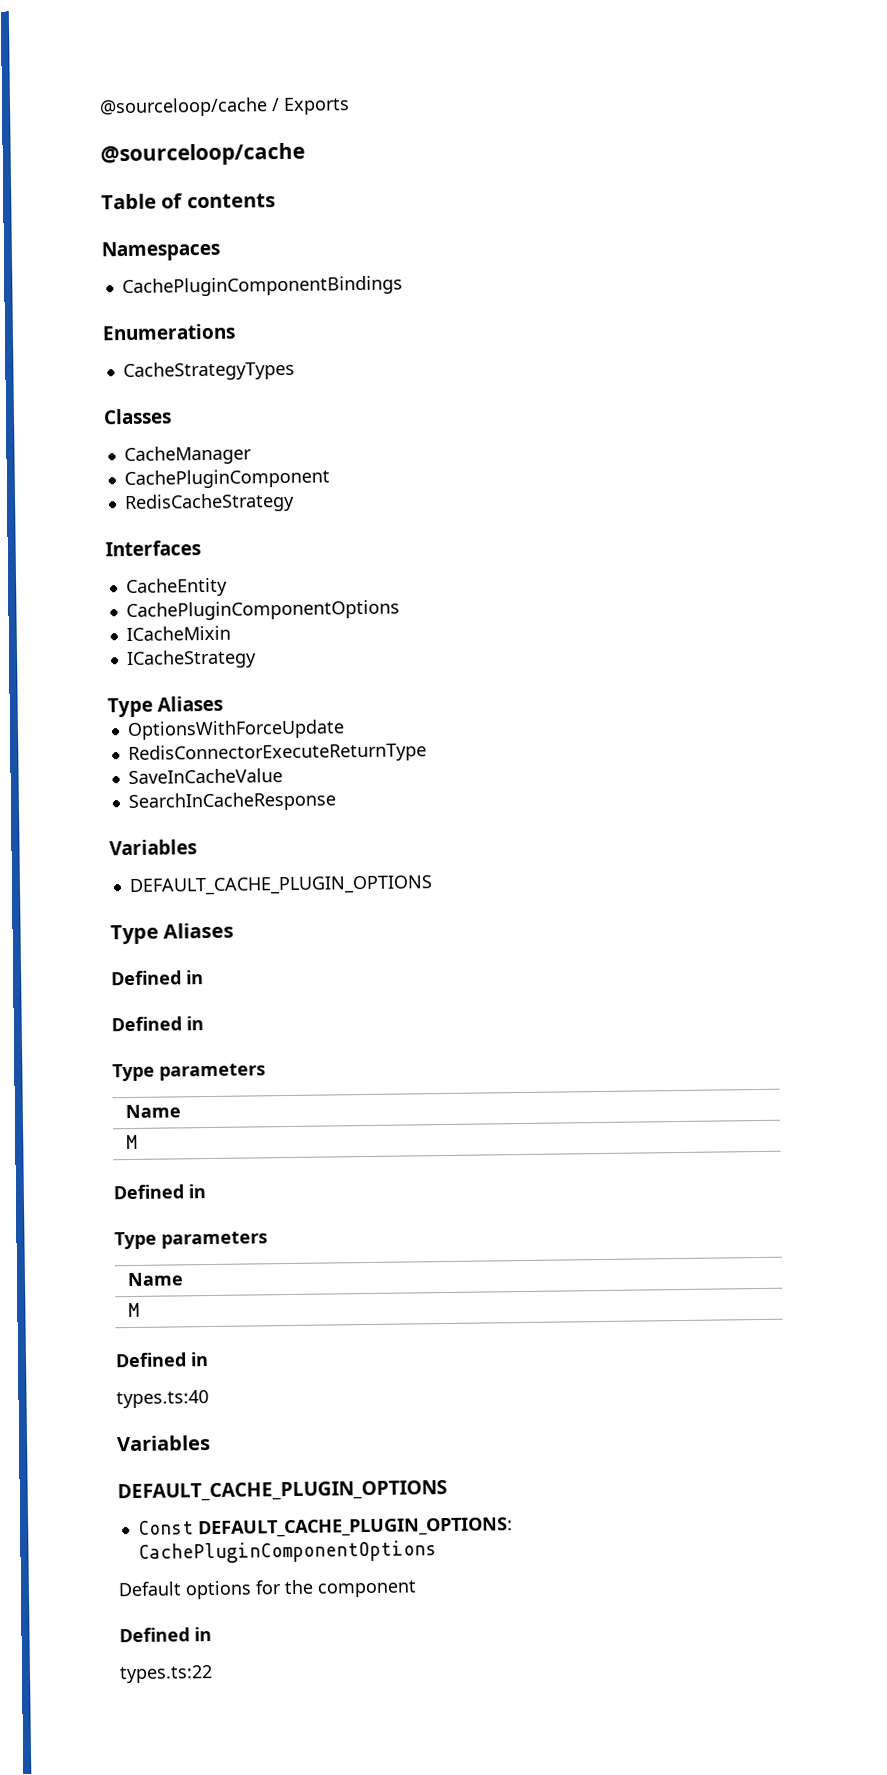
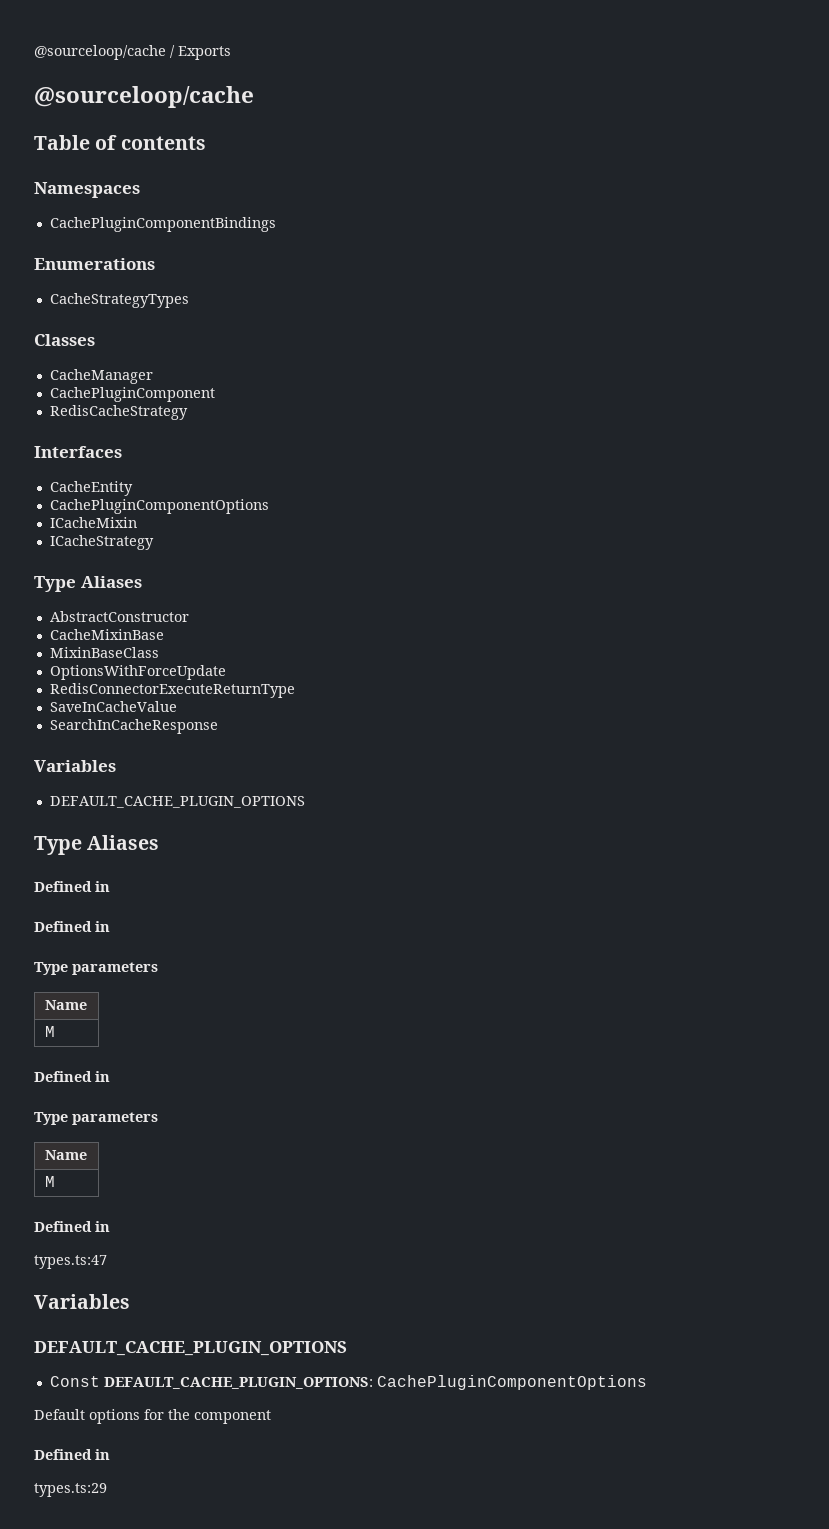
+ AbstractConstructor
+ CacheMixinBase
+ MixinBaseClass
- types.ts:40
+ types.ts:47
- types.ts:22
+ types.ts:29

